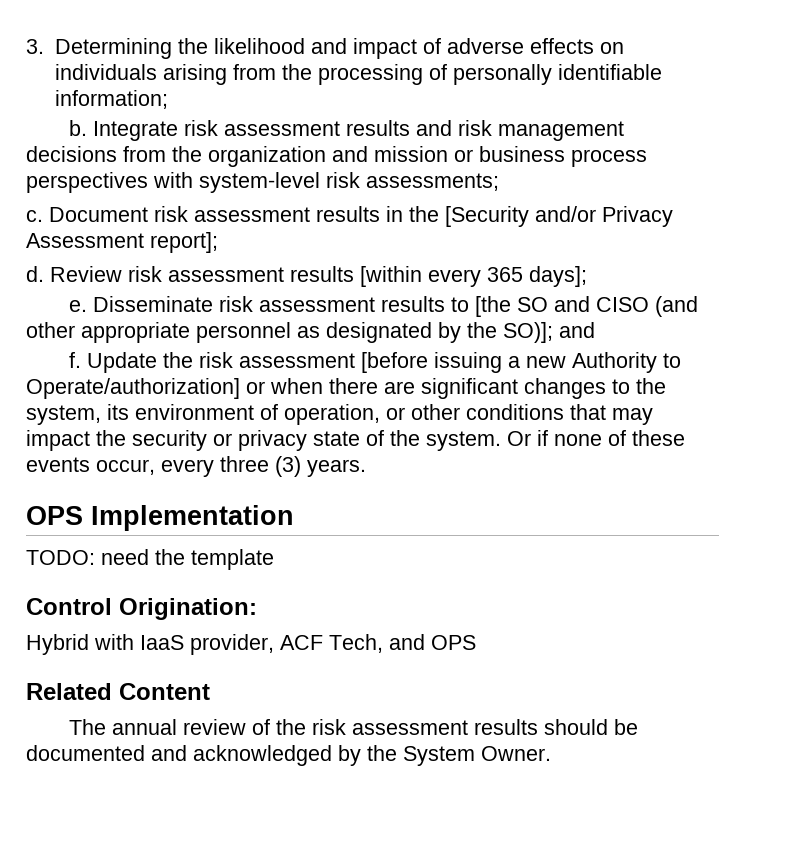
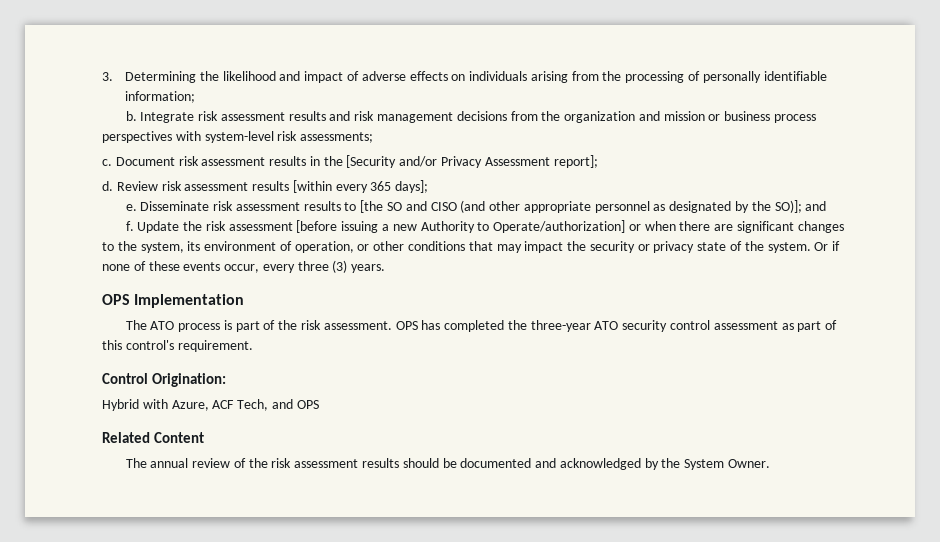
- TODO: need the template
+ The ATO process is part of the risk assessment. OPS has completed the three-year ATO security control assessment as part of this control's requirement.
- Hybrid with IaaS provider, ACF Tech, and OPS
+ Hybrid with Azure, ACF Tech, and OPS

